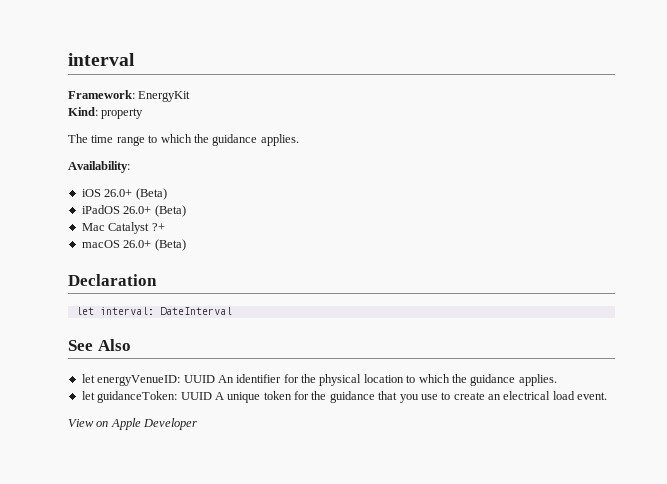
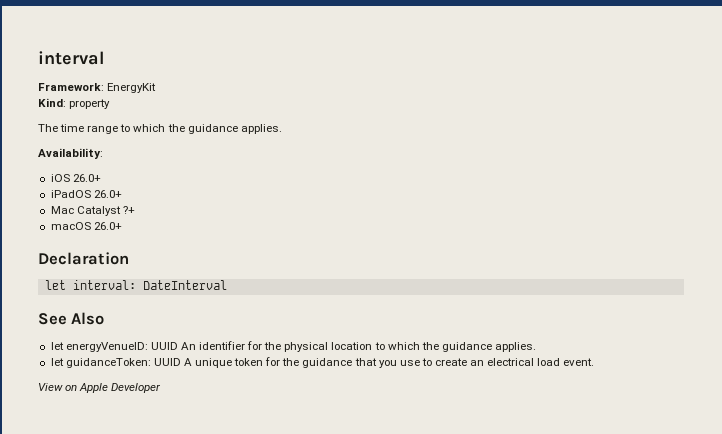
- iOS 26.0+ (Beta)
+ iOS 26.0+
- iPadOS 26.0+ (Beta)
+ iPadOS 26.0+
- macOS 26.0+ (Beta)
+ macOS 26.0+

